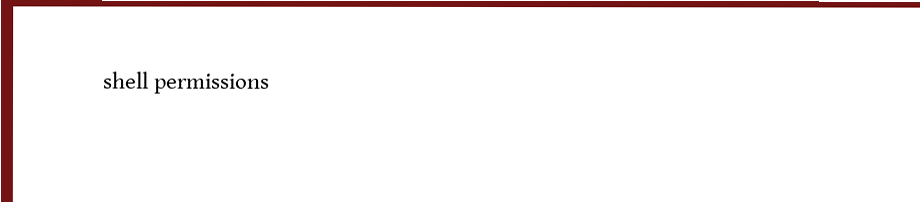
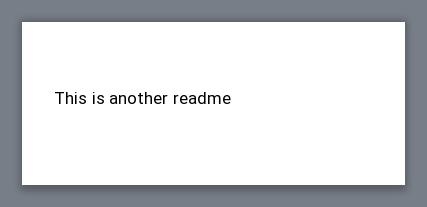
- shell permissions
+ This is another readme

